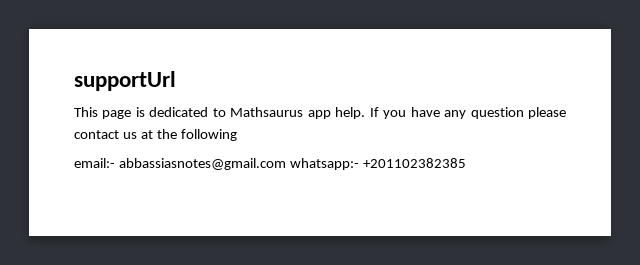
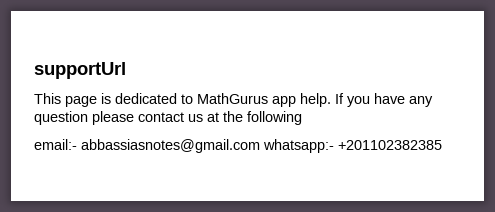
- This page is dedicated to Mathsaurus app help.
+ This page is dedicated to MathGurus app help.

